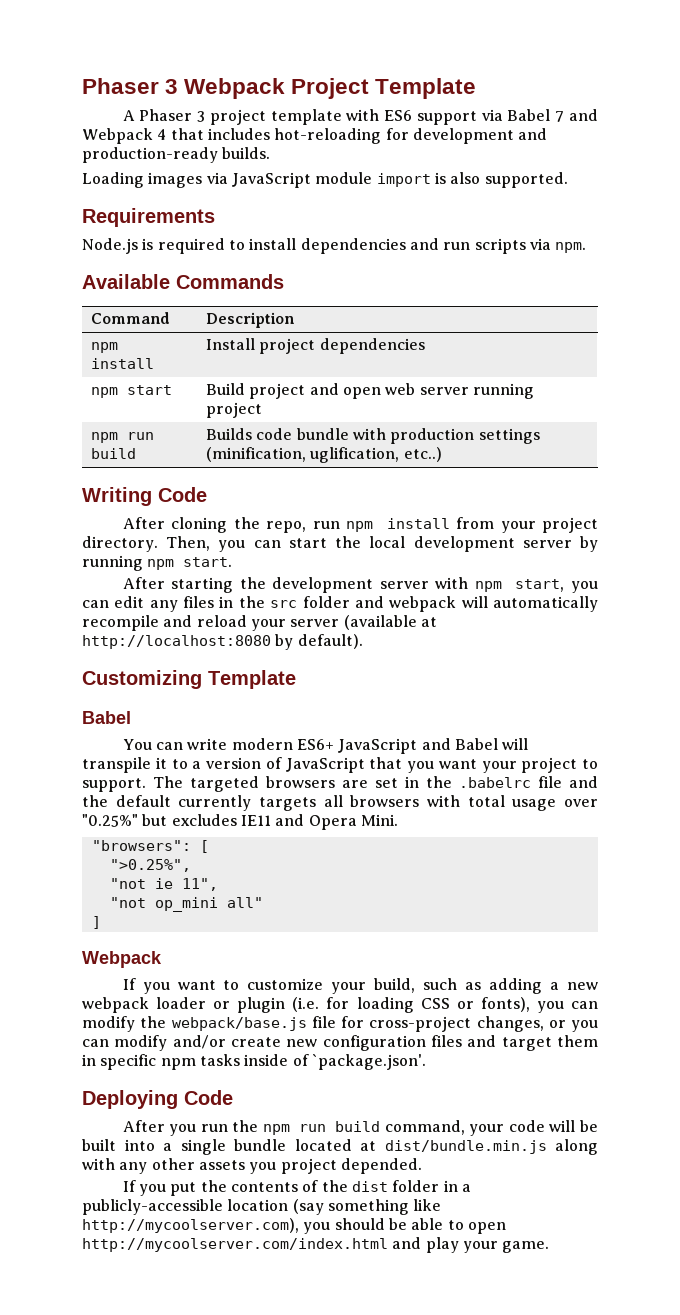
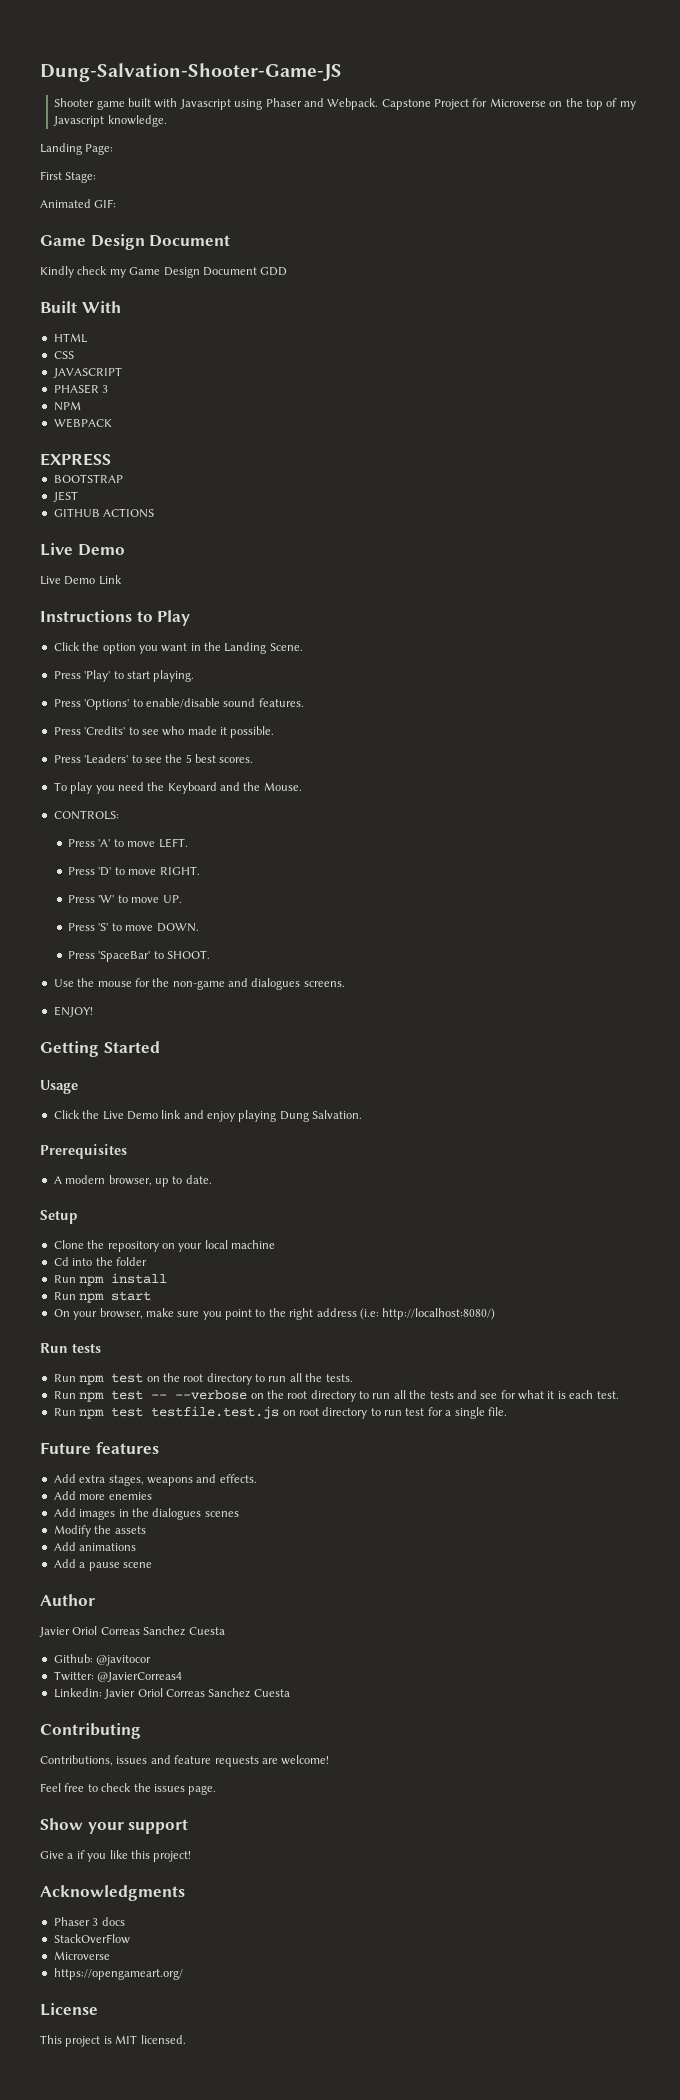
- Phaser 3 Webpack Project Template
- A Phaser 3 project template with ES6 support via Babel 7 and Webpack 4 that includes hot-reloading for development and production-ready builds.
- Loading images via JavaScript module import is also supported.
- Requirements
- Node.js is required to install dependencies and run scripts via npm.
- Available Commands
- Command | Description
- npm install | Install project dependencies
- npm start | Build project and open web server running project
- npm run build | Builds code bundle with production settings (minification, uglification, etc..)
- Writing Code
- After cloning the repo, run npm install from your project directory. Then, you can start the local development server by running npm start.
- After starting the development server with npm start, you can edit any files in the src folder and webpack will automatically recompile and reload your server (available at http://localhost:8080 by default).
- Customizing Template
- Babel
- You can write modern ES6+ JavaScript and Babel will transpile it to a version of JavaScript that you want your project to support. The targeted browsers are set in the .babelrc file and the default currently targets all browsers with total usage over "0.25%" but excludes IE11 and Opera Mini.
- "browsers": [
- ">0.25%",
- "not ie 11",
- "not op_mini all"
- ]
- Webpack
- If you want to customize your build, such as adding a new webpack loader or plugin (i.e. for loading CSS or fonts), you can modify the webpack/base.js file for cross-project changes, or you can modify and/or create new configuration files and target them in specific npm tasks inside of `package.json'.
- Deploying Code
- After you run the npm run build command, your code will be built into a single bundle located at dist/bundle.min.js along with any other assets you project depended.
- If you put the contents of the dist folder in a publicly-accessible location (say something like http://mycoolserver.com), you should be able to open http://mycoolserver.com/index.html and play your game.
+ Dung-Salvation-Shooter-Game-JS
+ Shooter game built with Javascript using Phaser and Webpack. Capstone Project for Microverse on the top of my Javascript knowledge.
+ Landing Page:
+ First Stage:
+ Animated GIF:
+ Game Design Document
+ Kindly check my Game Design Document GDD
+ Built With
+ HTML
+ CSS
+ JAVASCRIPT
+ PHASER 3
+ NPM
+ WEBPACK
+ EXPRESS
+ BOOTSTRAP
+ JEST
+ GITHUB ACTIONS
+ Live Demo
+ Live Demo Link
+ Instructions to Play
+ Click the option you want in the Landing Scene.
+ Press 'Play' to start playing.
+ Press 'Options' to enable/disable sound features.
+ Press 'Credits' to see who made it possible.
+ Press 'Leaders' to see the 5 best scores.
+ To play you need the Keyboard and the Mouse.
+ CONTROLS:
+ Press 'A' to move LEFT.
+ Press 'D' to move RIGHT.
+ Press 'W' to move UP.
+ Press 'S' to move DOWN.
+ Press 'SpaceBar' to SHOOT.
+ Use the mouse for the non-game and dialogues screens.
+ ENJOY!
+ Getting Started
+ Usage
+ Click the Live Demo link and enjoy playing Dung Salvation.
+ Prerequisites
+ A modern browser, up to date.
+ Setup
+ Clone the repository on your local machine
+ Cd into the folder
+ Run npm install
+ Run npm start
+ On your browser, make sure you point to the right address (i.e: http://localhost:8080/)
+ Run tests
+ Run npm test on the root directory to run all the tests.
+ Run npm test -- --verbose on the root directory to run all the tests and see for what it is each test.
+ Run npm test testfile.test.js on root directory to run test for a single file.
+ Future features
+ Add extra stages, weapons and effects.
+ Add more enemies
+ Add images in the dialogues scenes
+ Modify the assets
+ Add animations
+ Add a pause scene
+ Author
+ Javier Oriol Correas Sanchez Cuesta
+ Github: @javitocor
+ Twitter: @JavierCorreas4
+ Linkedin: Javier Oriol Correas Sanchez Cuesta
+ Contributing
+ Contributions, issues and feature requests are welcome!
+ Feel free to check the issues page.
+ Show your support
+ Give a if you like this project!
+ Acknowledgments
+ Phaser 3 docs
+ StackOverFlow
+ Microverse
+ https://opengameart.org/
+ License
+ This project is MIT licensed.

